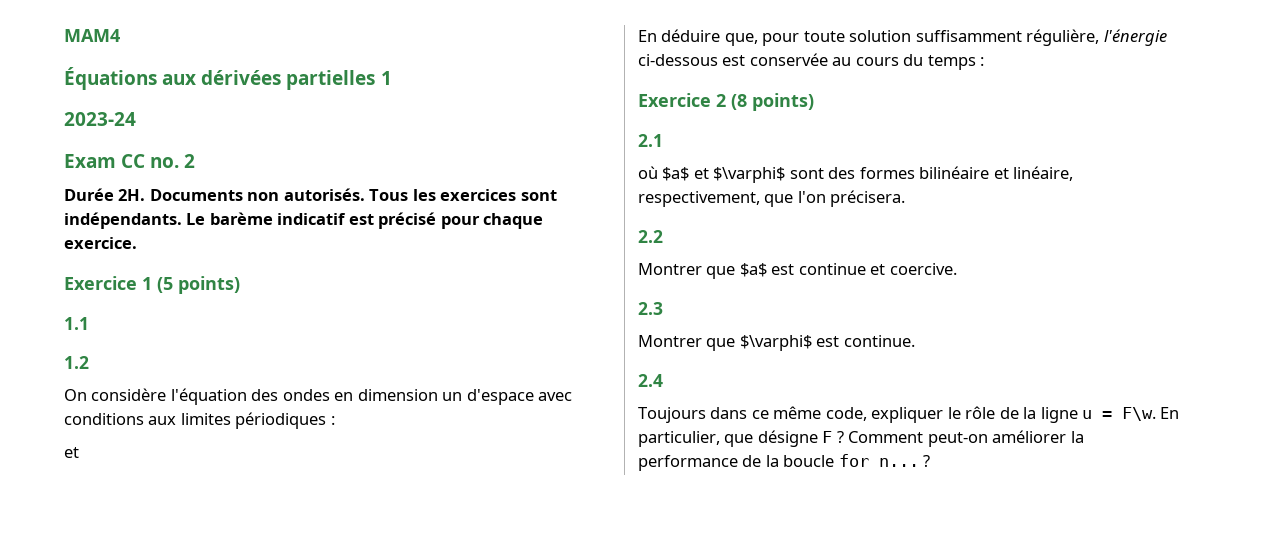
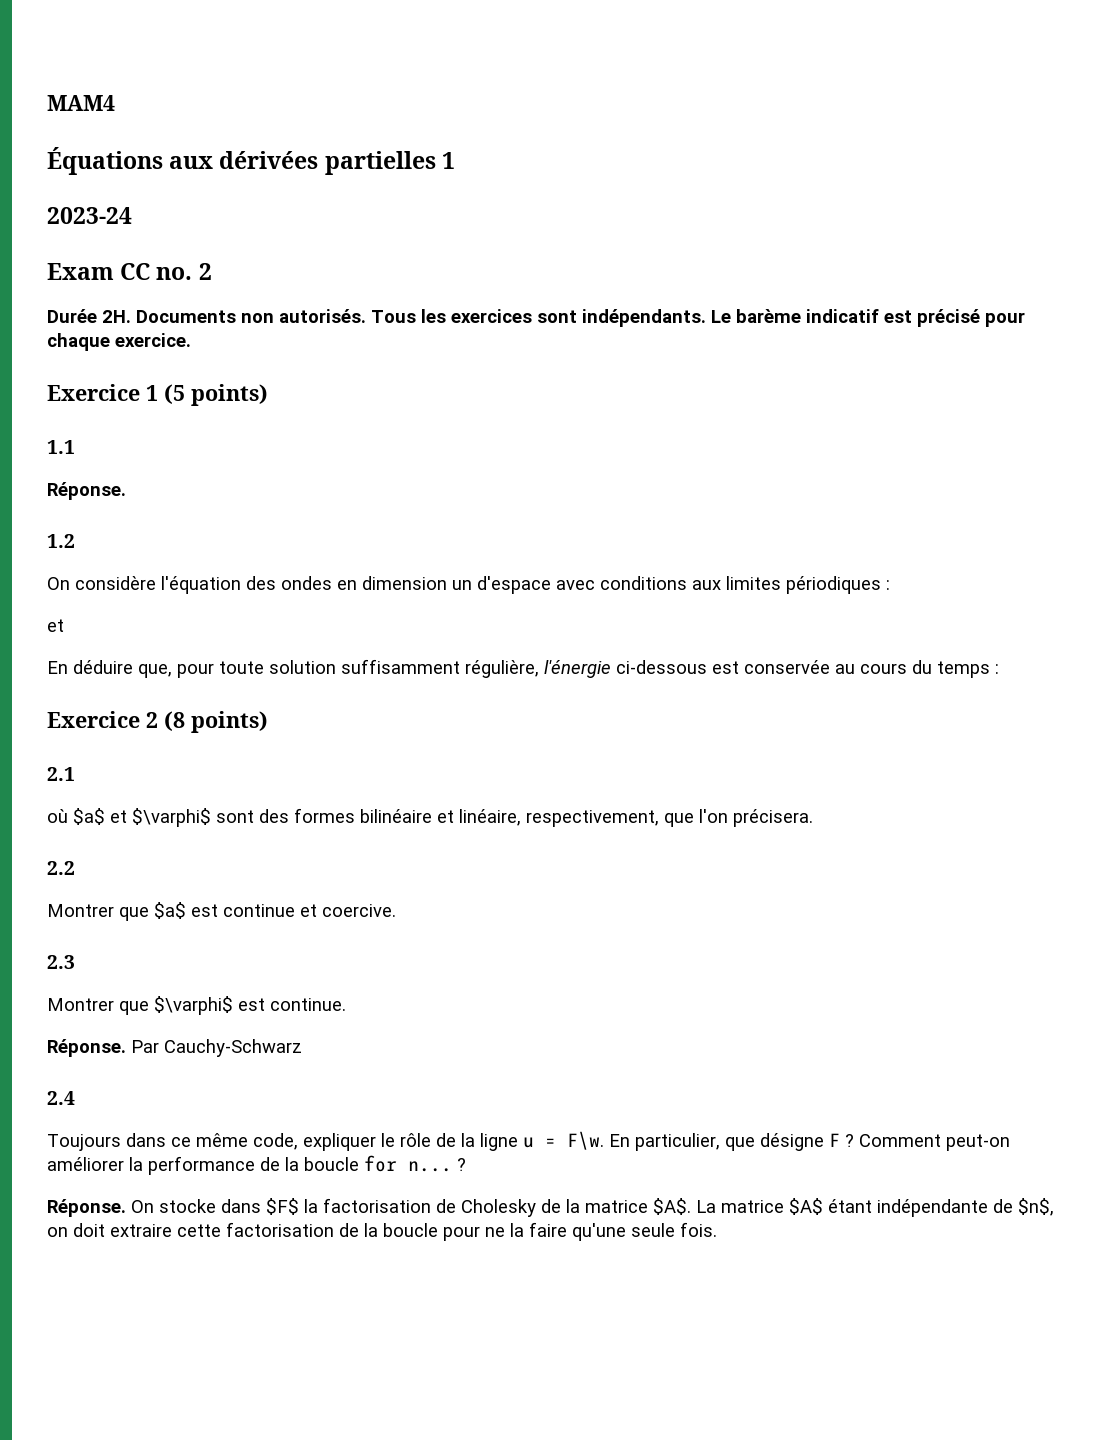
  1.1
+ Réponse.
+ Réponse. Par Cauchy-Schwarz
+ Réponse. On stocke dans $F$ la factorisation de Cholesky de la matrice $A$. La matrice $A$ étant indépendante de $n$, on doit extraire cette factorisation de la boucle pour ne la faire qu'une seule fois.

